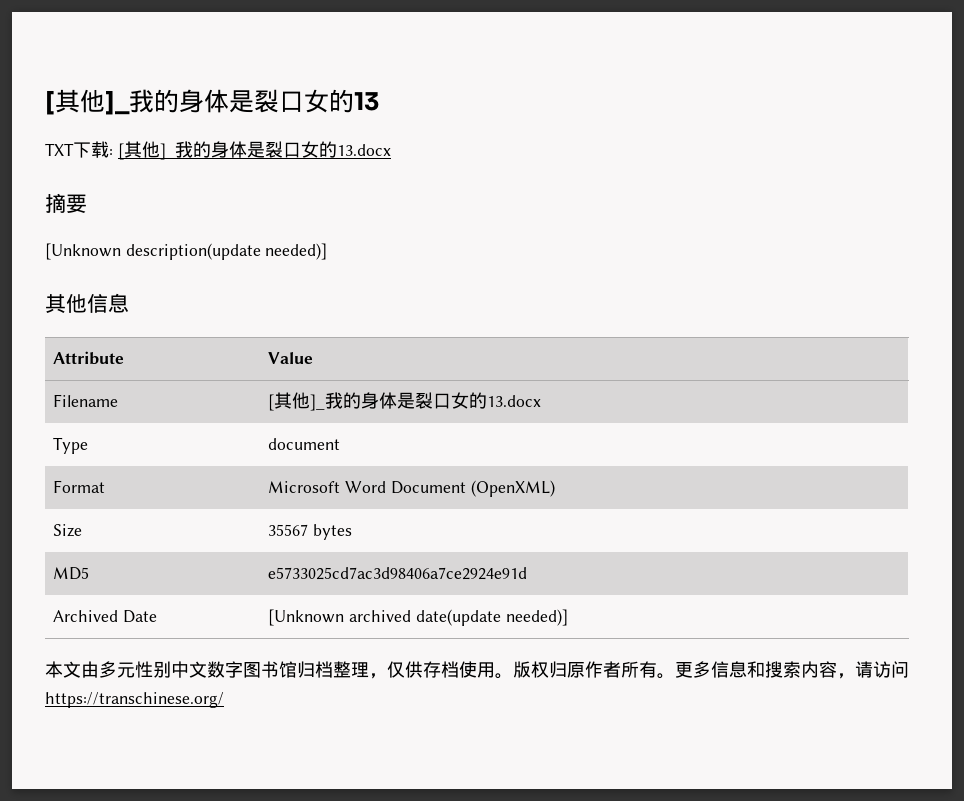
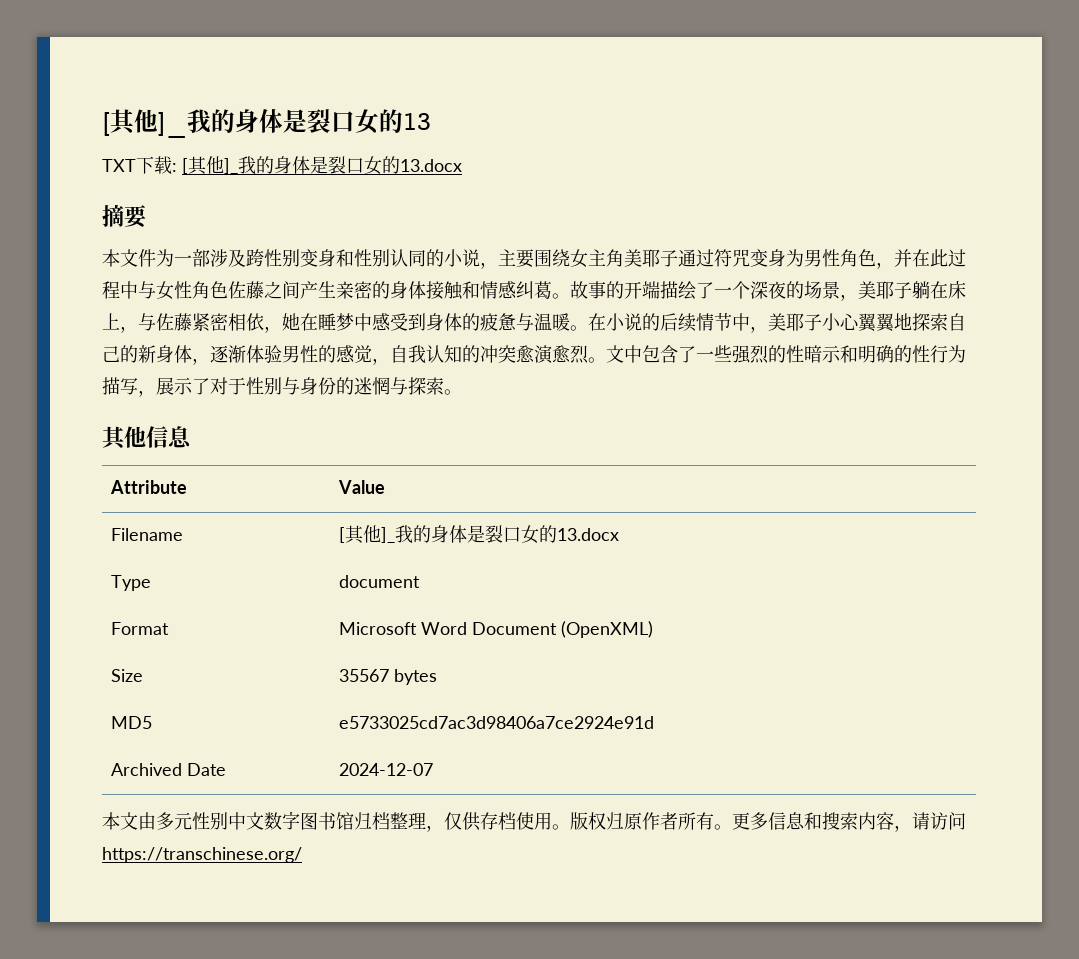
- [Unknown description(update needed)]
+ 本文件为一部涉及跨性别变身和性别认同的小说，主要围绕女主角美耶子通过符咒变身为男性角色，并在此过程中与女性角色佐藤之间产生亲密的身体接触和情感纠葛。故事的开端描绘了一个深夜的场景，美耶子躺在床上，与佐藤紧密相依，她在睡梦中感受到身体的疲惫与温暖。在小说的后续情节中，美耶子小心翼翼地探索自己的新身体，逐渐体验男性的感觉，自我认知的冲突愈演愈烈。文中包含了一些强烈的性暗示和明确的性行为描写，展示了对于性别与身份的迷惘与探索。
- Archived Date | [Unknown archived date(update needed)]
+ Archived Date | 2024-12-07

